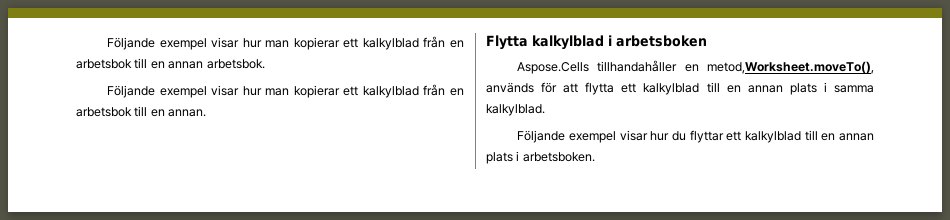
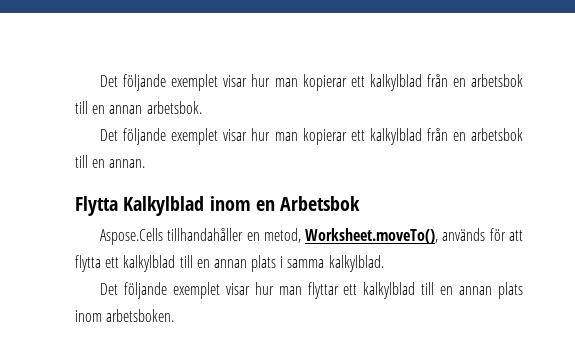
- Följande exempel visar hur man kopierar ett kalkylblad från en arbetsbok till en annan arbetsbok.
+ Det följande exemplet visar hur man kopierar ett kalkylblad från en arbetsbok till en annan arbetsbok.
- Följande exempel visar hur man kopierar ett kalkylblad från en arbetsbok till en annan.
+ Det följande exemplet visar hur man kopierar ett kalkylblad från en arbetsbok till en annan.
- Flytta kalkylblad i arbetsboken
+ Flytta Kalkylblad inom en Arbetsbok
- Aspose.Cells tillhandahåller en metod,Worksheet.moveTo(), används för att flytta ett kalkylblad till en annan plats i samma kalkylblad.
+ Aspose.Cells tillhandahåller en metod, Worksheet.moveTo(), används för att flytta ett kalkylblad till en annan plats i samma kalkylblad.
- Följande exempel visar hur du flyttar ett kalkylblad till en annan plats i arbetsboken.
+ Det följande exemplet visar hur man flyttar ett kalkylblad till en annan plats inom arbetsboken.

